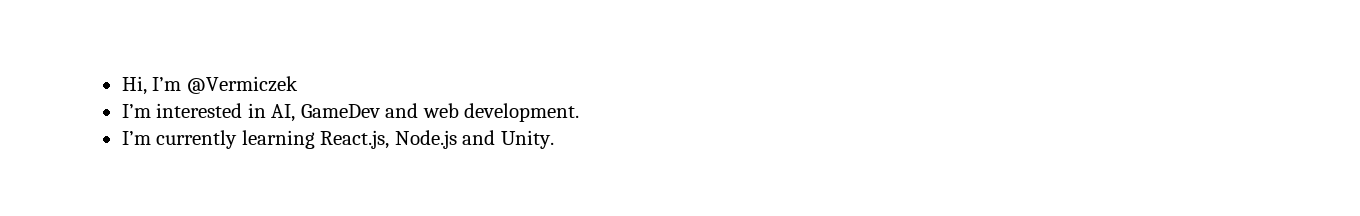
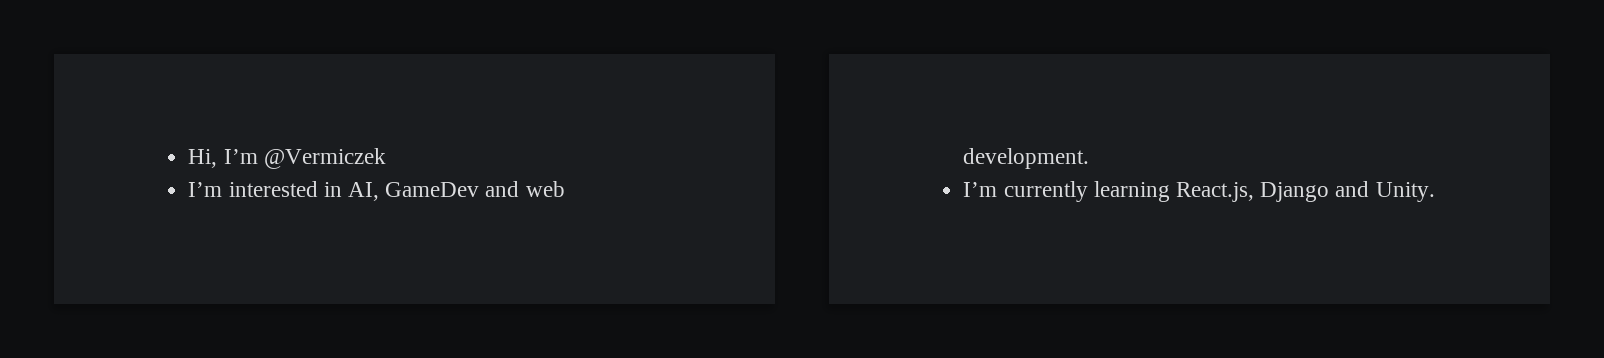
- I’m currently learning React.js, Node.js and Unity.
+ I’m currently learning React.js, Django and Unity.

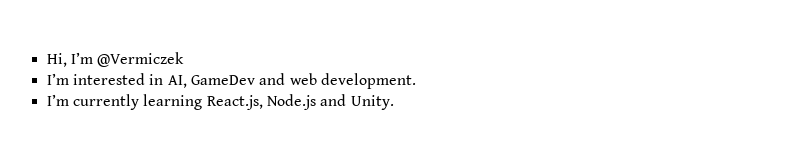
- I’m currently learning React.js, Django and Unity.
+ I’m currently learning React.js, Node.js and Unity.

